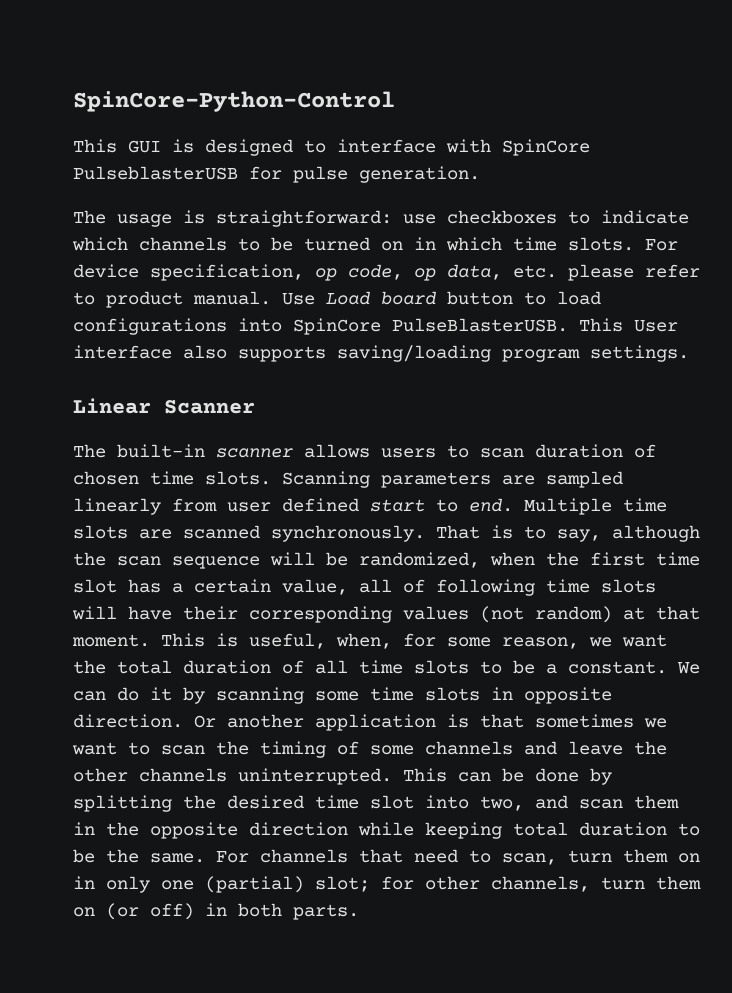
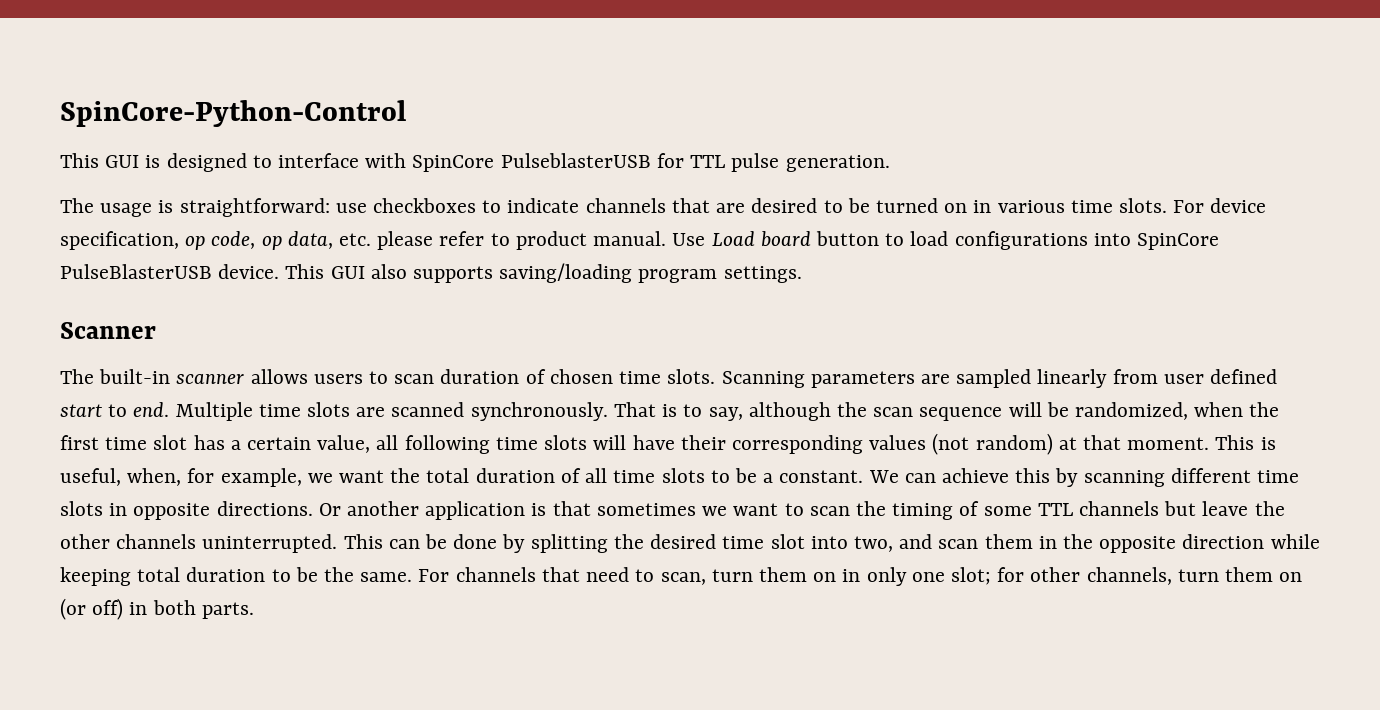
- This GUI is designed to interface with SpinCore PulseblasterUSB for pulse generation.
+ This GUI is designed to interface with SpinCore PulseblasterUSB for TTL pulse generation.
- The usage is straightforward: use checkboxes to indicate which channels to be turned on in which time slots.
+ The usage is straightforward: use checkboxes to indicate channels that are desired to be turned on in various time slots.
- Use Load board button to load configurations into SpinCore PulseBlasterUSB. This User interface also supports saving/loading program settings.
+ Use Load board button to load configurations into SpinCore PulseBlasterUSB device. This GUI also supports saving/loading program settings.
- Linear Scanner
+ Scanner
- That is to say, although the scan sequence will be randomized, when the first time slot has a certain value, all of following time slots will have their corresponding values (not random) at that moment.
+ That is to say, although the scan sequence will be randomized, when the first time slot has a certain value, all following time slots will have their corresponding values (not random) at that moment.
- This is useful, when, for some reason, we want the total duration of all time slots to be a constant.
+ This is useful, when, for example, we want the total duration of all time slots to be a constant.
- We can do it by scanning some time slots in opposite direction.
+ We can achieve this by scanning different time slots in opposite directions.
- Or another application is that sometimes we want to scan the timing of some channels and leave the other channels uninterrupted.
+ Or another application is that sometimes we want to scan the timing of some TTL channels but leave the other channels uninterrupted.
- For channels that need to scan, turn them on in only one (partial) slot; for other channels, turn them on (or off) in both parts.
+ For channels that need to scan, turn them on in only one slot; for other channels, turn them on (or off) in both parts.

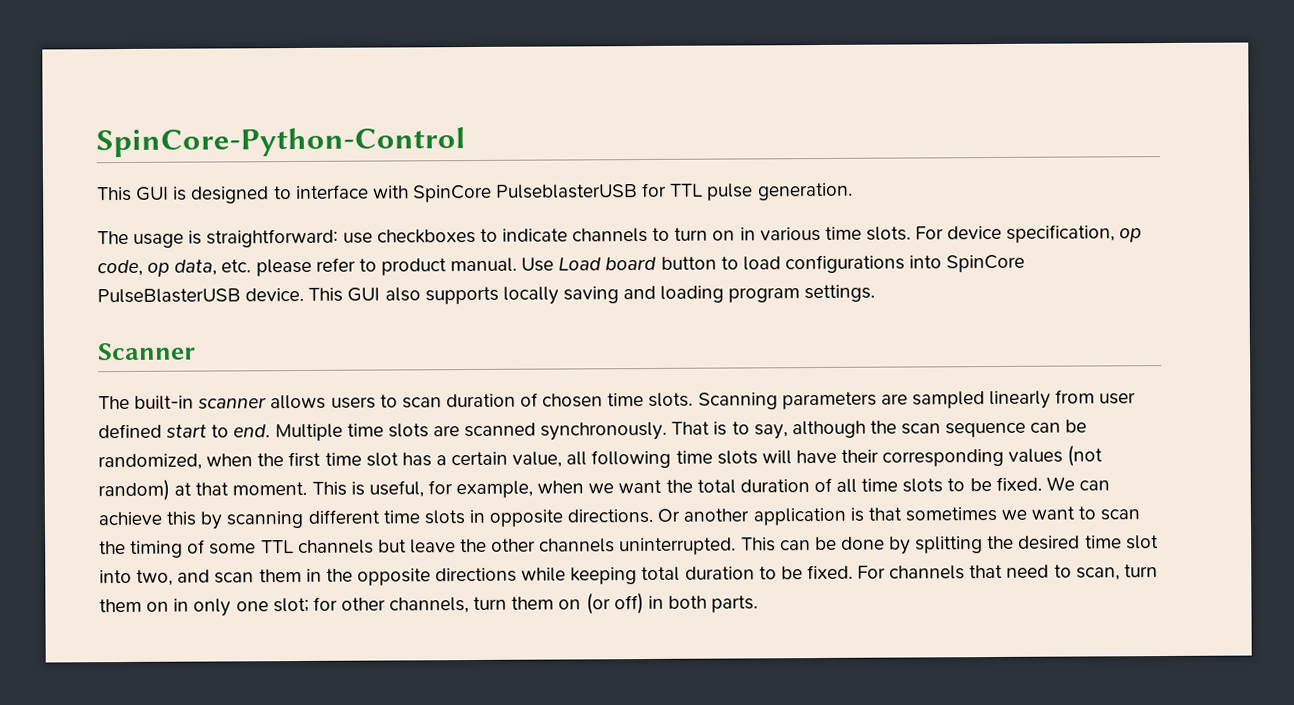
- The usage is straightforward: use checkboxes to indicate channels that are desired to be turned on in various time slots.
+ The usage is straightforward: use checkboxes to indicate channels to turn on in various time slots.
- This GUI also supports saving/loading program settings.
+ This GUI also supports locally saving and loading program settings.
- That is to say, although the scan sequence will be randomized, when the first time slot has a certain value, all following time slots will have their corresponding values (not random) at that moment.
+ That is to say, although the scan sequence can be randomized, when the first time slot has a certain value, all following time slots will have their corresponding values (not random) at that moment.
- This is useful, when, for example, we want the total duration of all time slots to be a constant.
+ This is useful, for example, when we want the total duration of all time slots to be fixed.
- This can be done by splitting the desired time slot into two, and scan them in the opposite direction while keeping total duration to be the same.
+ This can be done by splitting the desired time slot into two, and scan them in the opposite directions while keeping total duration to be fixed.

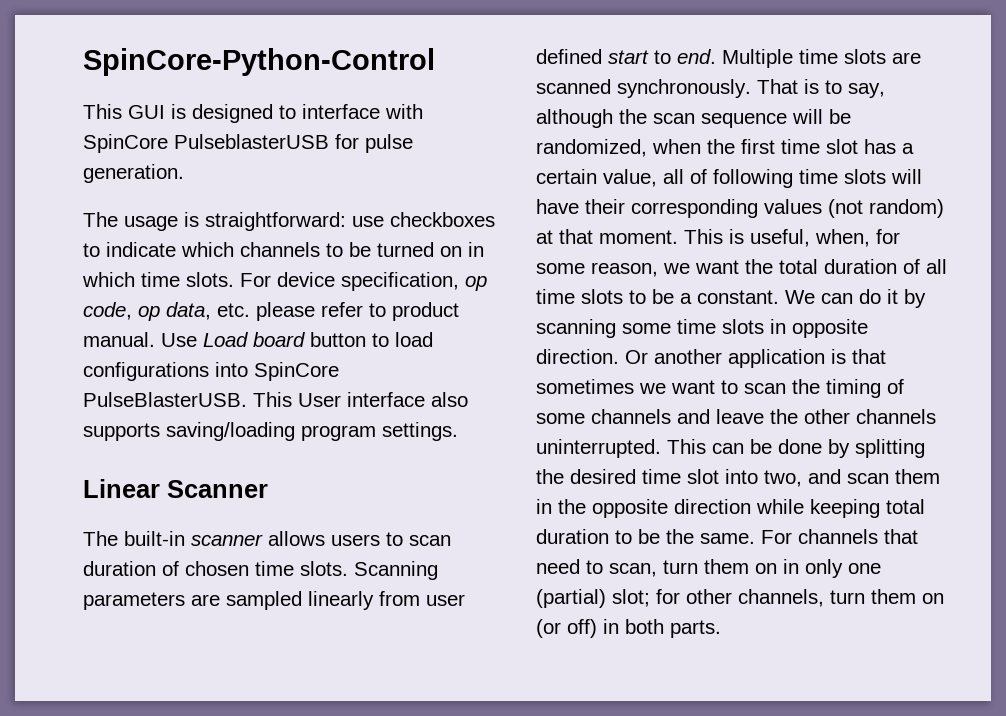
- This GUI is designed to interface with SpinCore PulseblasterUSB for TTL pulse generation.
+ This GUI is designed to interface with SpinCore PulseblasterUSB for pulse generation.
- The usage is straightforward: use checkboxes to indicate channels to turn on in various time slots.
+ The usage is straightforward: use checkboxes to indicate which channels to be turned on in which time slots.
- Use Load board button to load configurations into SpinCore PulseBlasterUSB device. This GUI also supports locally saving and loading program settings.
+ Use Load board button to load configurations into SpinCore PulseBlasterUSB. This User interface also supports saving/loading program settings.
- Scanner
+ Linear Scanner
- That is to say, although the scan sequence can be randomized, when the first time slot has a certain value, all following time slots will have their corresponding values (not random) at that moment.
+ That is to say, although the scan sequence will be randomized, when the first time slot has a certain value, all of following time slots will have their corresponding values (not random) at that moment.
- This is useful, for example, when we want the total duration of all time slots to be fixed. We can achieve this by scanning different time slots in opposite directions.
+ This is useful, when, for some reason, we want the total duration of all time slots to be a constant. We can do it by scanning some time slots in opposite direction.
- Or another application is that sometimes we want to scan the timing of some TTL channels but leave the other channels uninterrupted.
+ Or another application is that sometimes we want to scan the timing of some channels and leave the other channels uninterrupted.
- This can be done by splitting the desired time slot into two, and scan them in the opposite directions while keeping total duration to be fixed.
+ This can be done by splitting the desired time slot into two, and scan them in the opposite direction while keeping total duration to be the same.
- For channels that need to scan, turn them on in only one slot; for other channels, turn them on (or off) in both parts.
+ For channels that need to scan, turn them on in only one (partial) slot; for other channels, turn them on (or off) in both parts.

